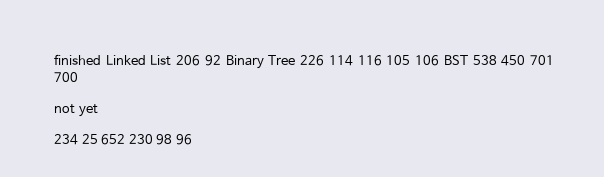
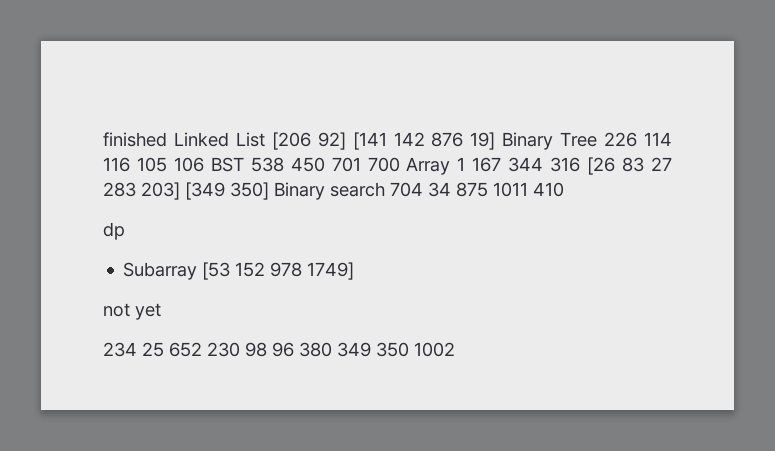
- finished Linked List 206 92 Binary Tree 226 114 116 105 106 BST 538 450 701 700
+ finished Linked List [206 92] [141 142 876 19] Binary Tree 226 114 116 105 106 BST 538 450 701 700 Array 1 167 344 316 [26 83 27 283 203] [349 350] Binary search 704 34 875 1011 410
+ dp
+ Subarray [53 152 978 1749]
- 234 25 652 230 98 96
+ 234 25 652 230 98 96 380 349 350 1002

